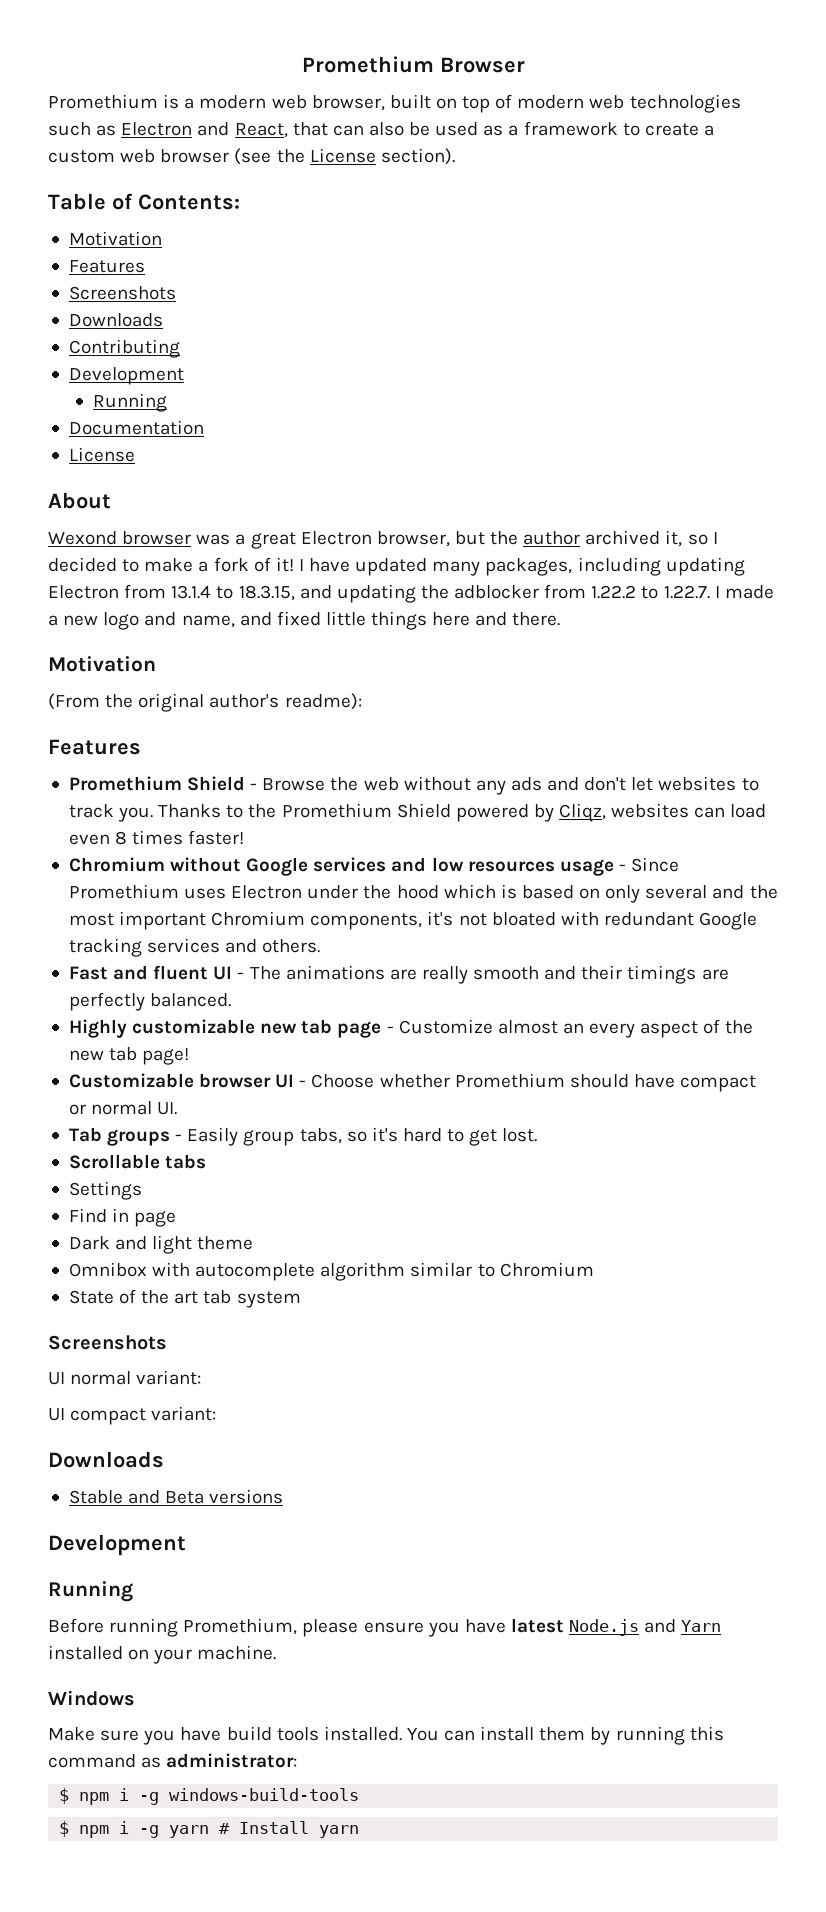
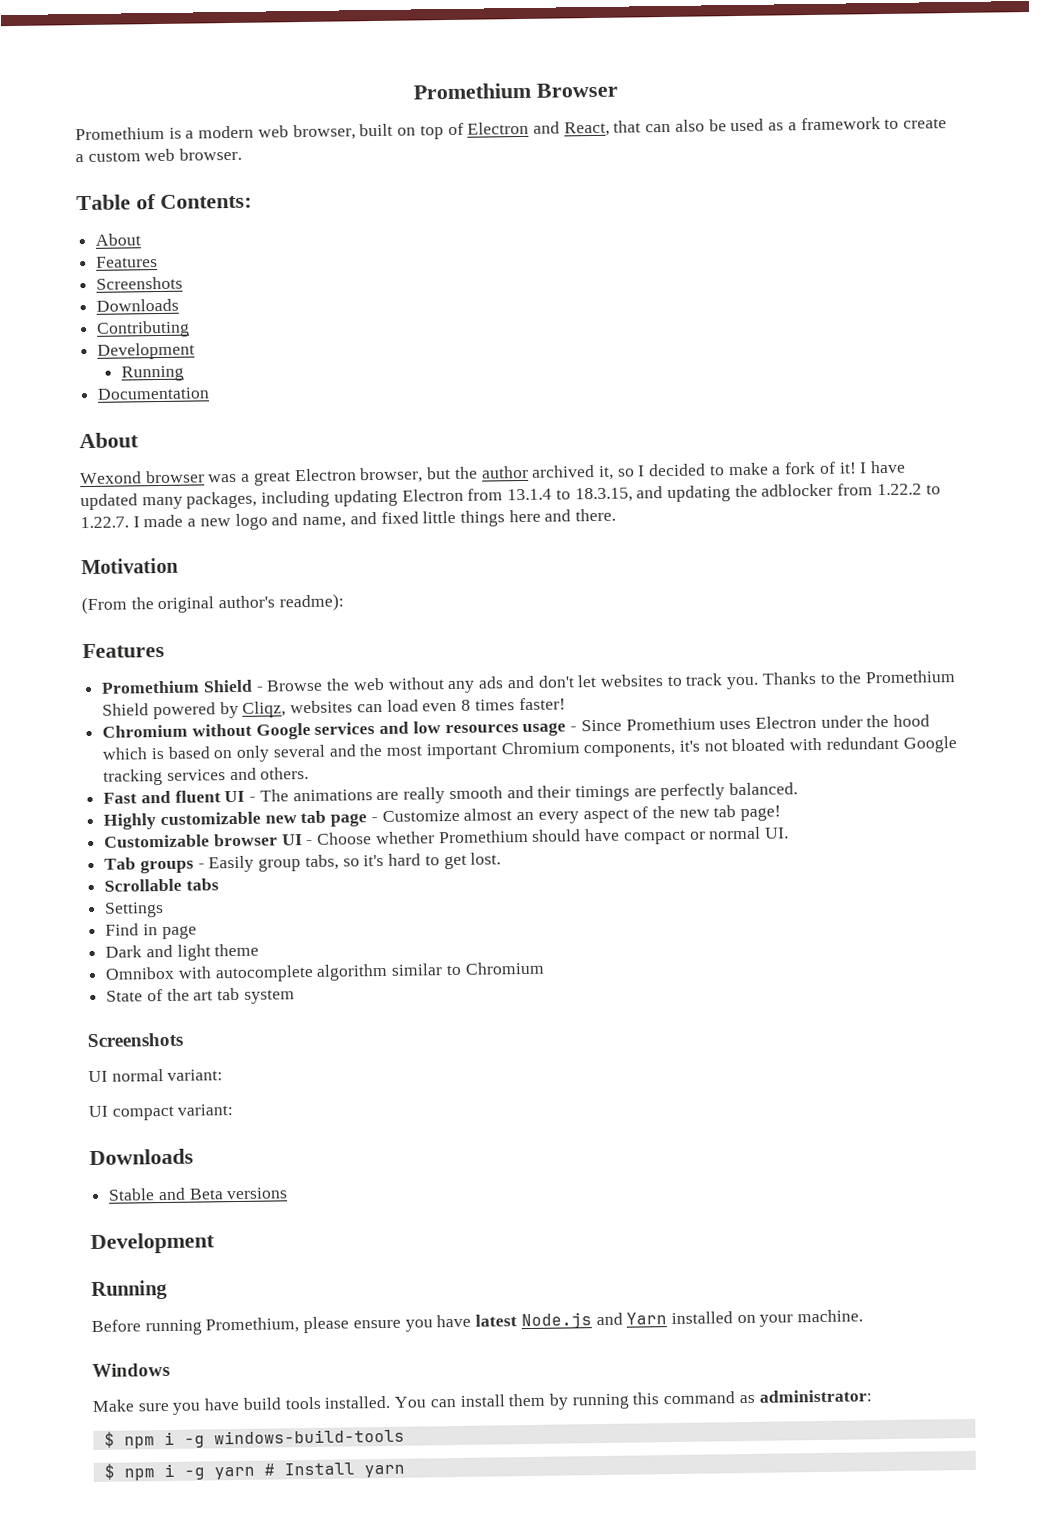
- Promethium is a modern web browser, built on top of modern web technologies such as Electron and React, that can also be used as a framework to create a custom web browser (see the License section).
+ Promethium is a modern web browser, built on top of Electron and React, that can also be used as a framework to create a custom web browser.
  Table of Contents:
- Motivation
+ About
  Documentation
- License

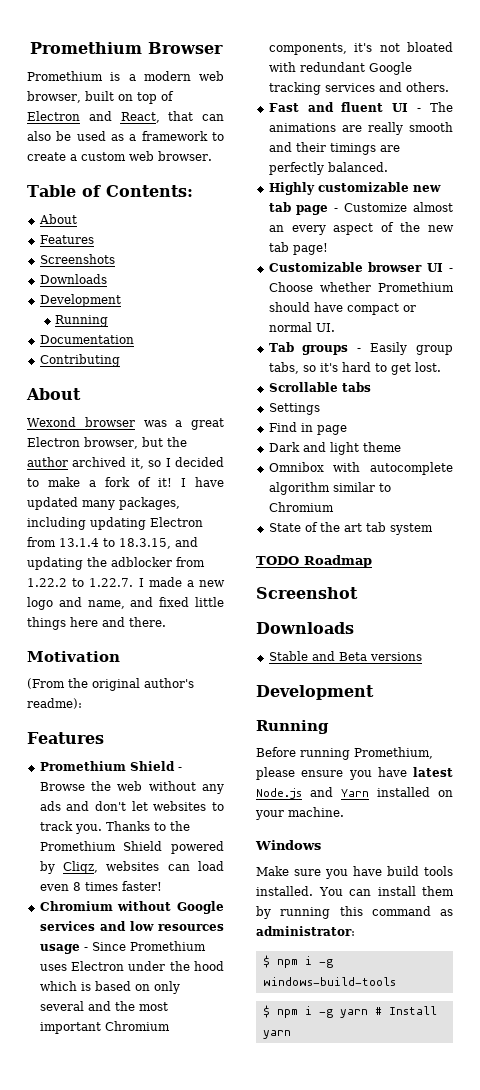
- Contributing
+ Contributing
  State of the art tab system
- Screenshots
- UI normal variant:
- UI compact variant:
+ TODO Roadmap
+ Screenshot

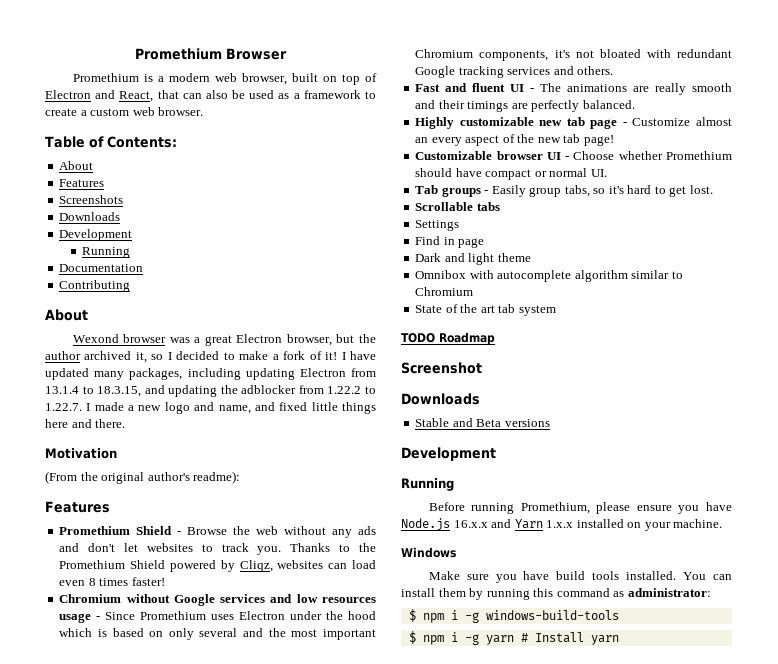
- Before running Promethium, please ensure you have latest Node.js and Yarn installed on your machine.
+ Before running Promethium, please ensure you have Node.js 16.x.x and Yarn 1.x.x installed on your machine.

